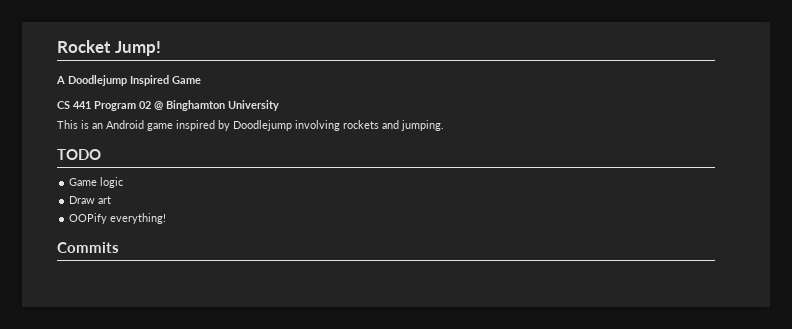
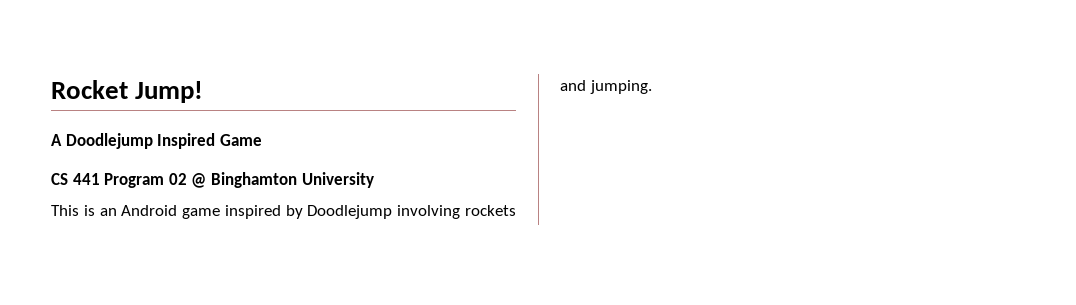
- TODO
- Game logic
- Draw art
- OOPify everything!
- Commits

